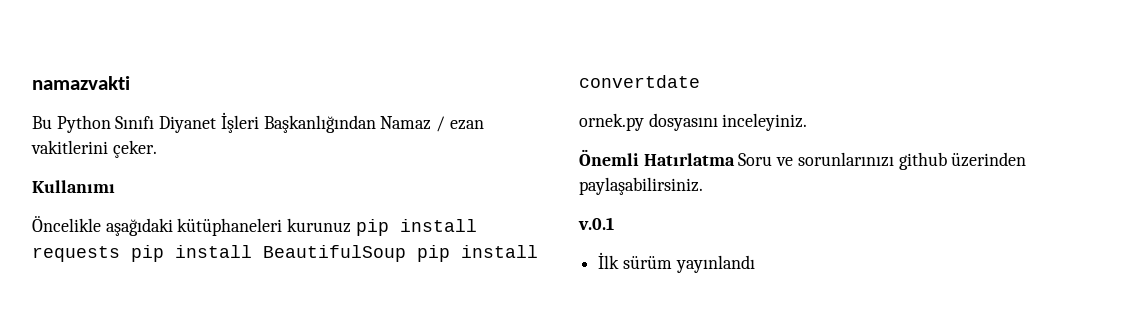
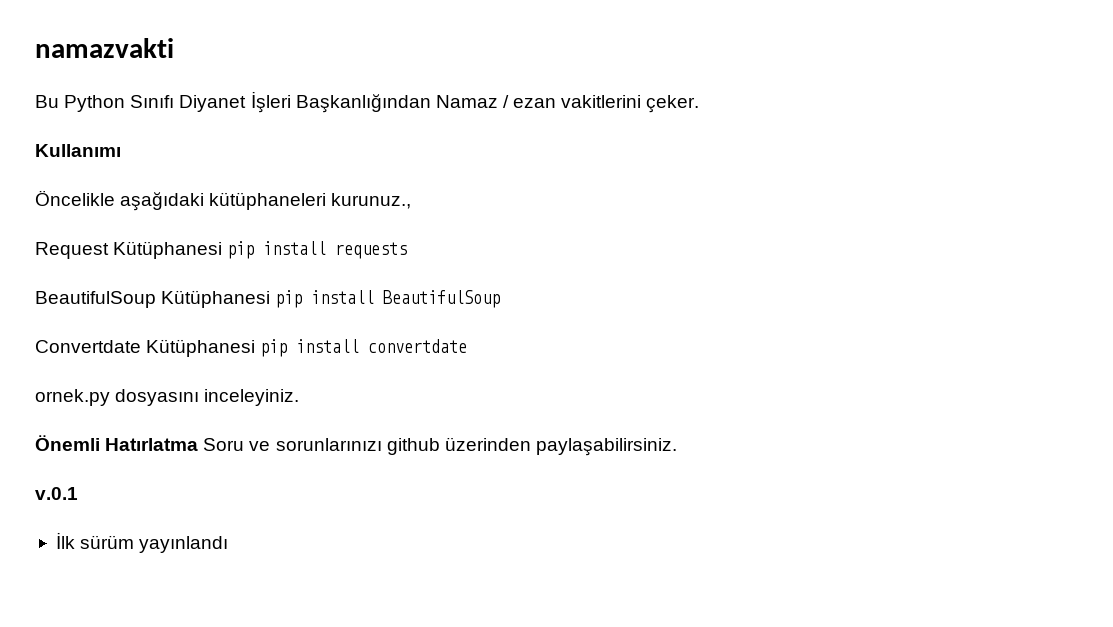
- Öncelikle aşağıdaki kütüphaneleri kurunuz pip install requests pip install BeautifulSoup pip install convertdate
+ Öncelikle aşağıdaki kütüphaneleri kurunuz.,
+ Request Kütüphanesi pip install requests
+ BeautifulSoup Kütüphanesi pip install BeautifulSoup
+ Convertdate Kütüphanesi pip install convertdate

